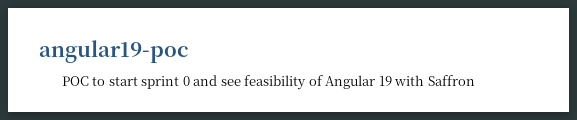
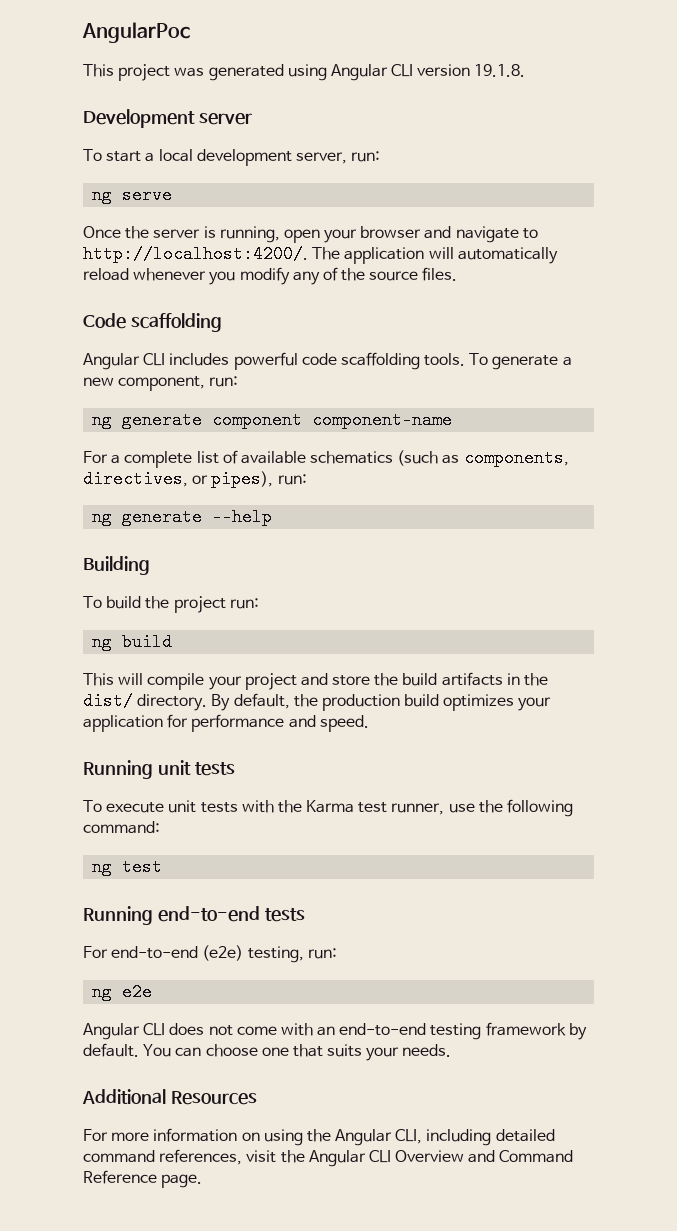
- angular19-poc
- POC to start sprint 0 and see feasibility of Angular 19 with Saffron
+ AngularPoc
+ This project was generated using Angular CLI version 19.1.8.
+ Development server
+ To start a local development server, run:
+ ng serve
+ Once the server is running, open your browser and navigate to http://localhost:4200/. The application will automatically reload whenever you modify any of the source files.
+ Code scaffolding
+ Angular CLI includes powerful code scaffolding tools. To generate a new component, run:
+ ng generate component component-name
+ For a complete list of available schematics (such as components, directives, or pipes), run:
+ ng generate --help
+ Building
+ To build the project run:
+ ng build
+ This will compile your project and store the build artifacts in the dist/ directory. By default, the production build optimizes your application for performance and speed.
+ Running unit tests
+ To execute unit tests with the Karma test runner, use the following command:
+ ng test
+ Running end-to-end tests
+ For end-to-end (e2e) testing, run:
+ ng e2e
+ Angular CLI does not come with an end-to-end testing framework by default. You can choose one that suits your needs.
+ Additional Resources
+ For more information on using the Angular CLI, including detailed command references, visit the Angular CLI Overview and Command Reference page.

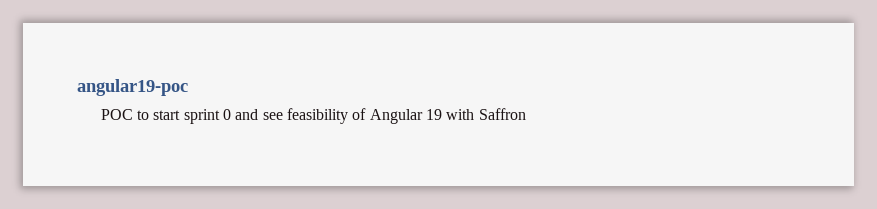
- AngularPoc
- This project was generated using Angular CLI version 19.1.8.
- Development server
- To start a local development server, run:
- ng serve
- Once the server is running, open your browser and navigate to http://localhost:4200/. The application will automatically reload whenever you modify any of the source files.
- Code scaffolding
- Angular CLI includes powerful code scaffolding tools. To generate a new component, run:
- ng generate component component-name
- For a complete list of available schematics (such as components, directives, or pipes), run:
- ng generate --help
- Building
- To build the project run:
- ng build
- This will compile your project and store the build artifacts in the dist/ directory. By default, the production build optimizes your application for performance and speed.
- Running unit tests
- To execute unit tests with the Karma test runner, use the following command:
- ng test
- Running end-to-end tests
- For end-to-end (e2e) testing, run:
- ng e2e
- Angular CLI does not come with an end-to-end testing framework by default. You can choose one that suits your needs.
- Additional Resources
- For more information on using the Angular CLI, including detailed command references, visit the Angular CLI Overview and Command Reference page.
+ angular19-poc
+ POC to start sprint 0 and see feasibility of Angular 19 with Saffron

